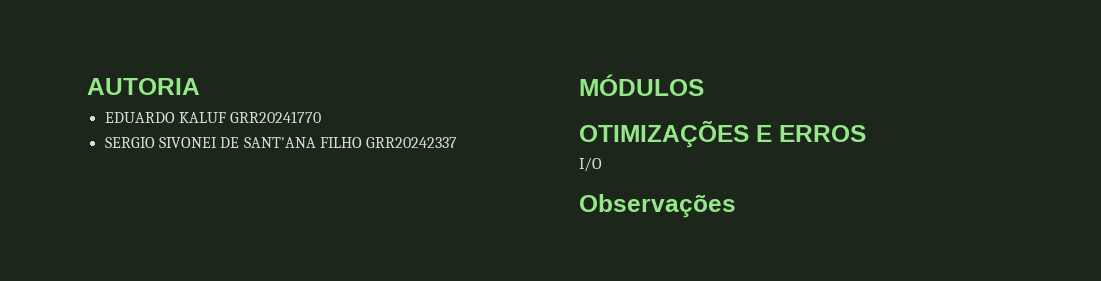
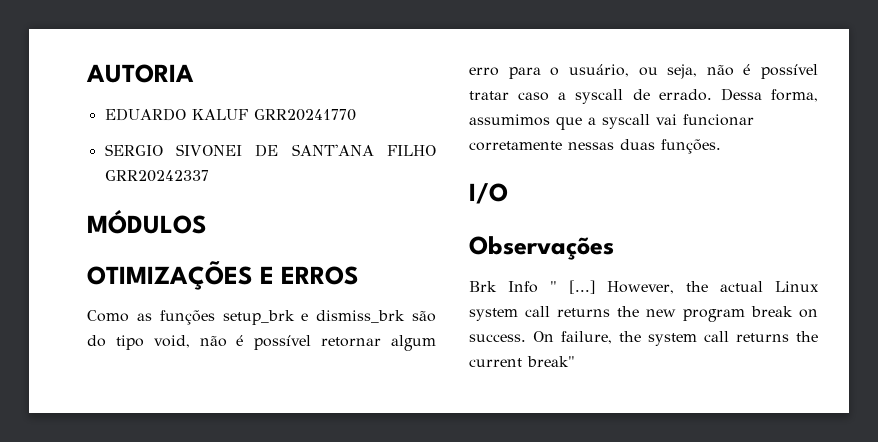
+ Como as funções setup_brk e dismiss_brk são do tipo void, não é possível retornar algum erro para o usuário, ou seja, não é possível tratar caso a syscall de errado. Dessa forma, assumimos que a syscall vai funcionar corretamente nessas duas funções.
  I/O
  Observações
+ Brk Info " [...] However, the actual Linux system call returns the new program break on success. On failure, the system call returns the current break"

